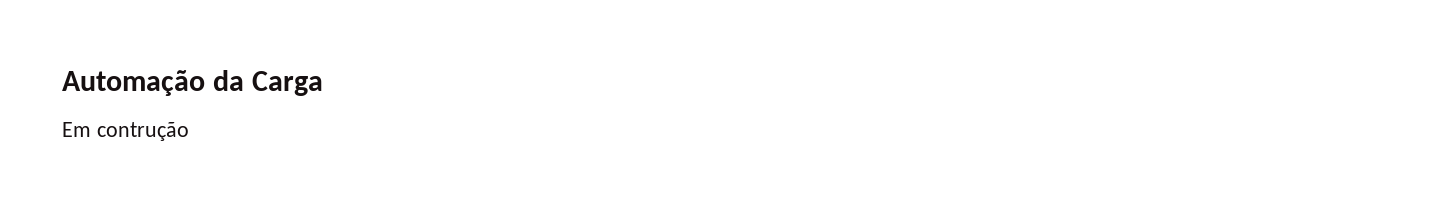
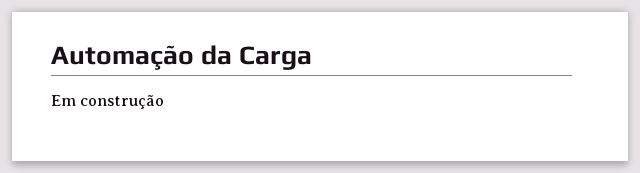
- Em contrução
+ Em construção

